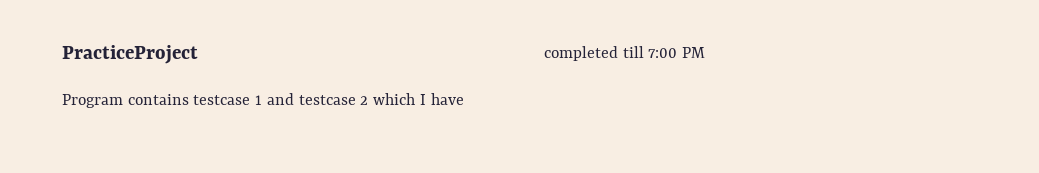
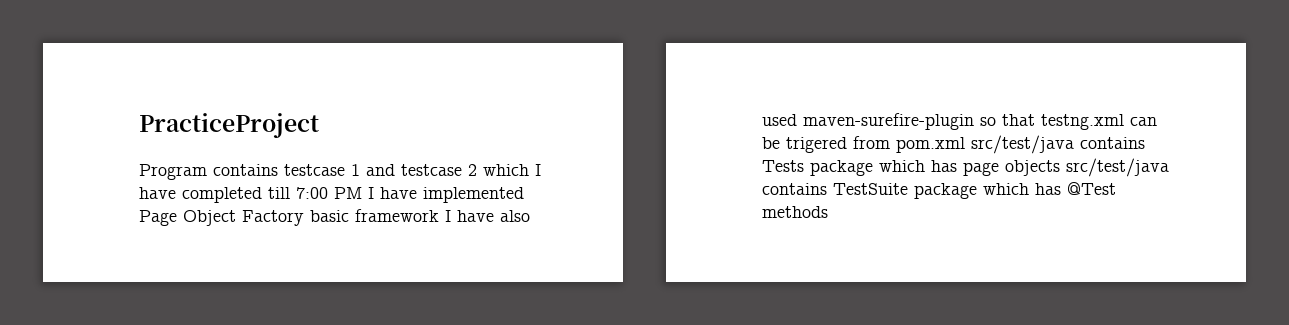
- Program contains testcase 1 and testcase 2 which I have completed till 7:00 PM
+ Program contains testcase 1 and testcase 2 which I have completed till 7:00 PM I have implemented Page Object Factory basic framework I have also used maven-surefire-plugin so that testng.xml can be trigered from pom.xml src/test/java contains Tests package which has page objects src/test/java contains TestSuite package which has @Test methods

